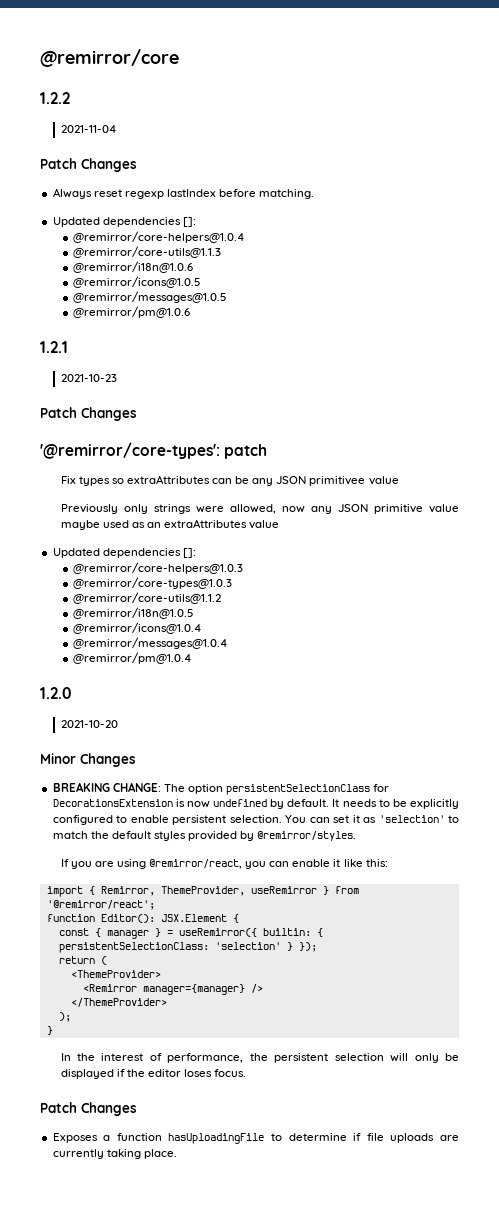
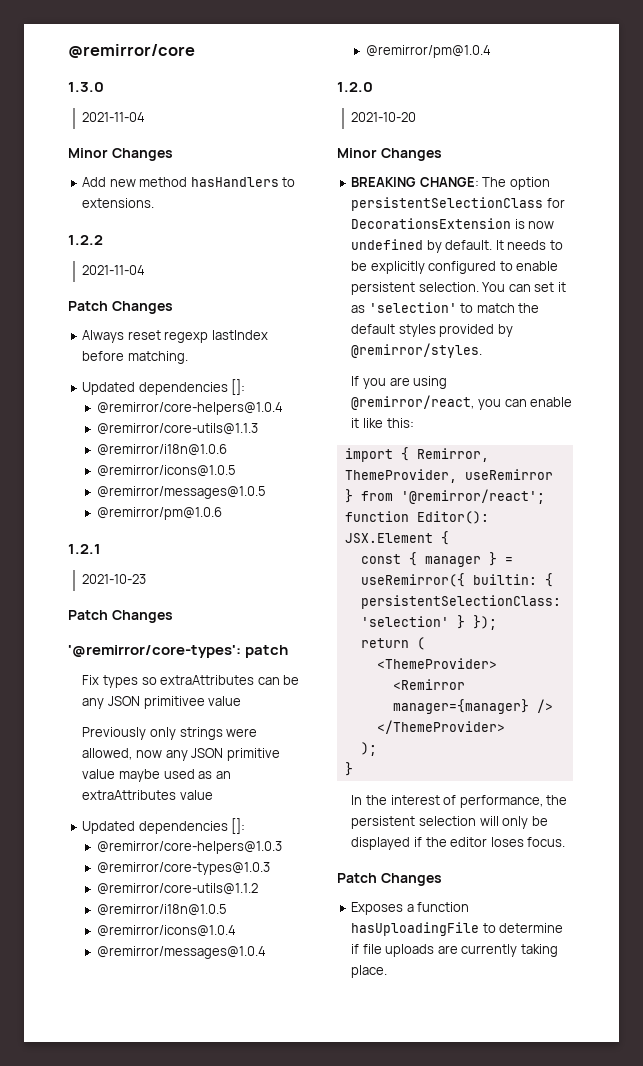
+ 1.3.0
+ 2021-11-04
+ Minor Changes
+ Add new method hasHandlers to extensions.

